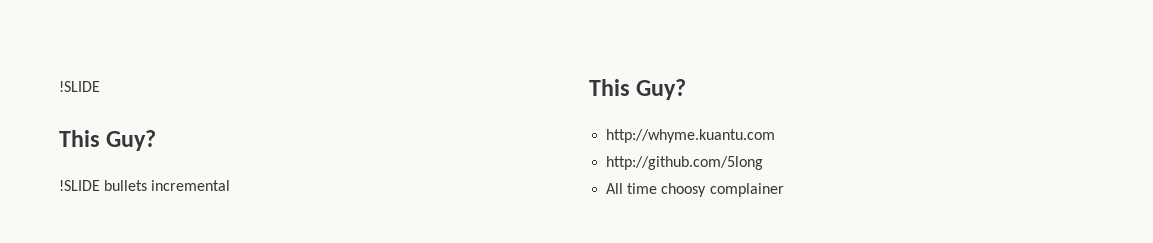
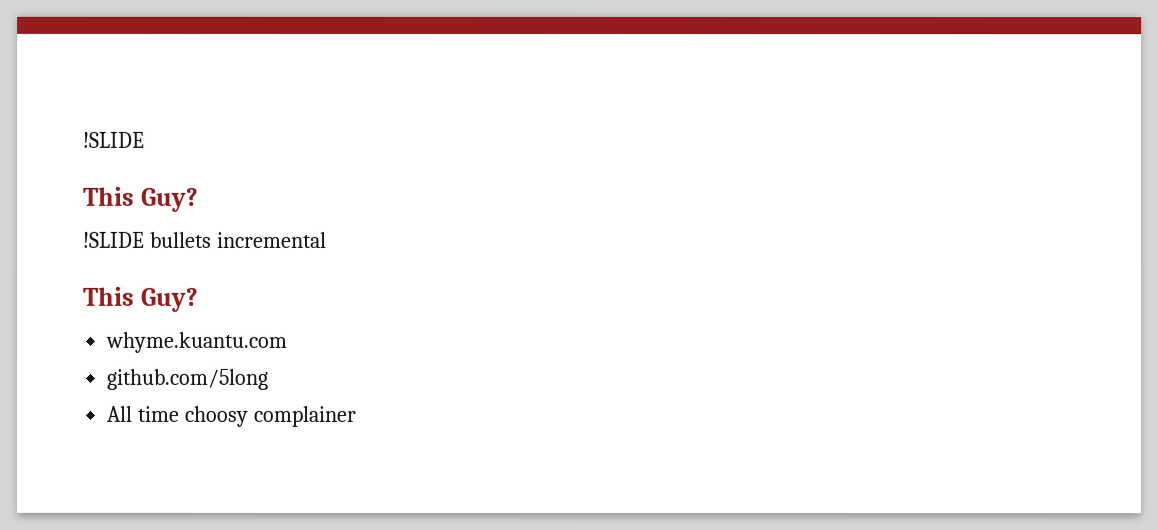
- http://whyme.kuantu.com
- http://github.com/5long
+ whyme.kuantu.com
+ github.com/5long

